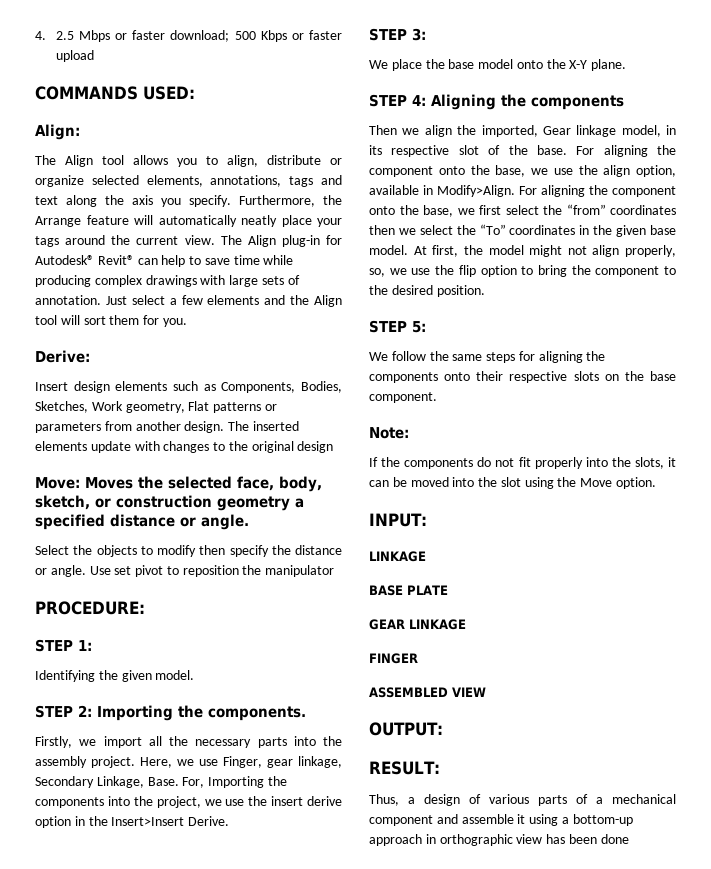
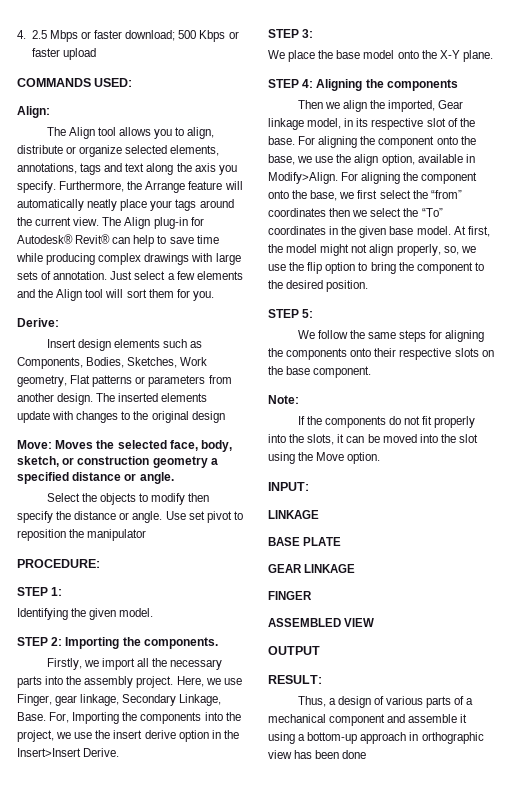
- OUTPUT:
+ OUTPUT

